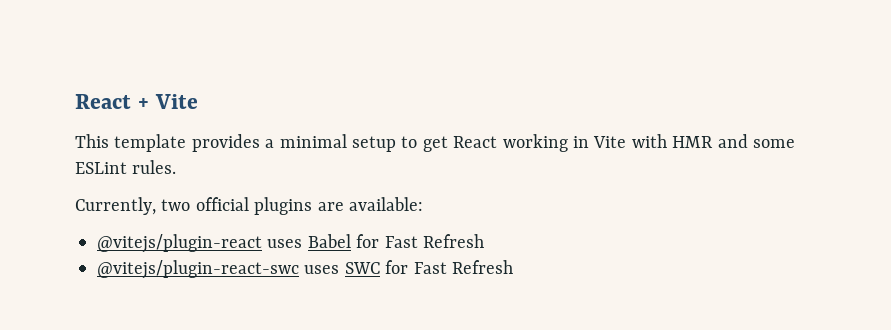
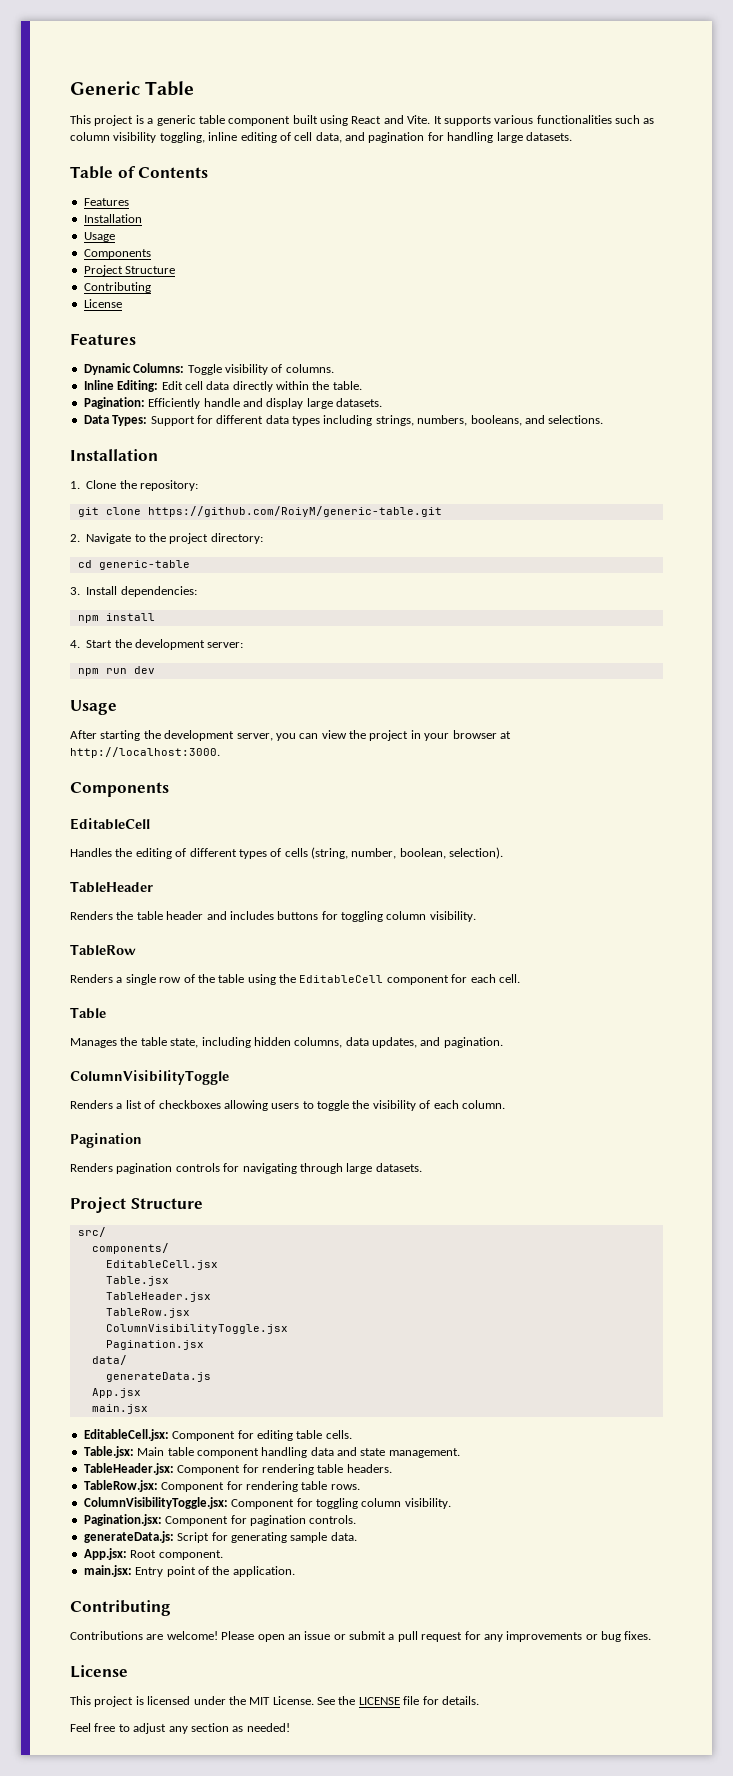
- React + Vite
- This template provides a minimal setup to get React working in Vite with HMR and some ESLint rules.
- Currently, two official plugins are available:
- @vitejs/plugin-react uses Babel for Fast Refresh
- @vitejs/plugin-react-swc uses SWC for Fast Refresh
+ Generic Table
+ This project is a generic table component built using React and Vite. It supports various functionalities such as column visibility toggling, inline editing of cell data, and pagination for handling large datasets.
+ Table of Contents
+ Features
+ Installation
+ Usage
+ Components
+ Project Structure
+ Contributing
+ License
+ Features
+ Dynamic Columns: Toggle visibility of columns.
+ Inline Editing: Edit cell data directly within the table.
+ Pagination: Efficiently handle and display large datasets.
+ Data Types: Support for different data types including strings, numbers, booleans, and selections.
+ Installation
+ 1. Clone the repository:
+ git clone https://github.com/RoiyM/generic-table.git
+ 2. Navigate to the project directory:
+ cd generic-table
+ 3. Install dependencies:
+ npm install
+ 4. Start the development server:
+ npm run dev
+ Usage
+ After starting the development server, you can view the project in your browser at http://localhost:3000.
+ Components
+ EditableCell
+ Handles the editing of different types of cells (string, number, boolean, selection).
+ TableHeader
+ Renders the table header and includes buttons for toggling column visibility.
+ TableRow
+ Renders a single row of the table using the EditableCell component for each cell.
+ Table
+ Manages the table state, including hidden columns, data updates, and pagination.
+ ColumnVisibilityToggle
+ Renders a list of checkboxes allowing users to toggle the visibility of each column.
+ Pagination
+ Renders pagination controls for navigating through large datasets.
+ Project Structure
+ src/
+ components/
+ EditableCell.jsx
+ Table.jsx
+ TableHeader.jsx
+ TableRow.jsx
+ ColumnVisibilityToggle.jsx
+ Pagination.jsx
+ data/
+ generateData.js
+ App.jsx
+ main.jsx
+ EditableCell.jsx: Component for editing table cells.
+ Table.jsx: Main table component handling data and state management.
+ TableHeader.jsx: Component for rendering table headers.
+ TableRow.jsx: Component for rendering table rows.
+ ColumnVisibilityToggle.jsx: Component for toggling column visibility.
+ Pagination.jsx: Component for pagination controls.
+ generateData.js: Script for generating sample data.
+ App.jsx: Root component.
+ main.jsx: Entry point of the application.
+ Contributing
+ Contributions are welcome! Please open an issue or submit a pull request for any improvements or bug fixes.
+ License
+ This project is licensed under the MIT License. See the LICENSE file for details.
+ Feel free to adjust any section as needed!

